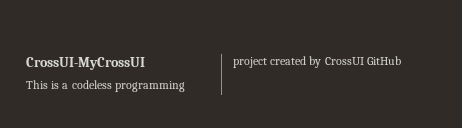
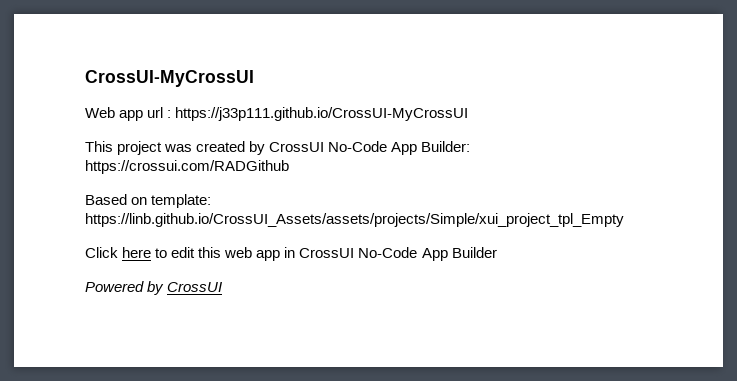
- This is a codeless programming project created by CrossUI GitHub
+ Web app url : https://j33p111.github.io/CrossUI-MyCrossUI
+ This project was created by CrossUI No-Code App Builder: https://crossui.com/RADGithub
+ Based on template: https://linb.github.io/CrossUI_Assets/assets/projects/Simple/xui_project_tpl_Empty
+ Click here to edit this web app in CrossUI No-Code App Builder
+ Powered by CrossUI

